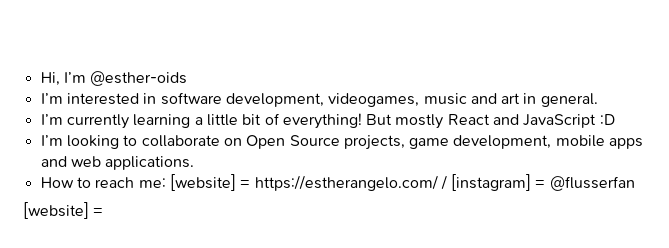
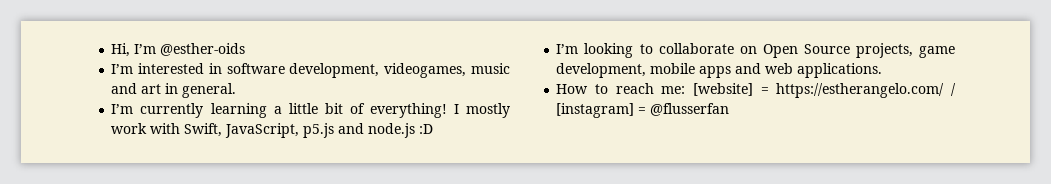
- But mostly React and JavaScript :D
+ I mostly work with Swift, JavaScript, p5.js and node.js :D
  How to reach me: [website] = https://estherangelo.com/ / [instagram] = @flusserfan
- [website] =

